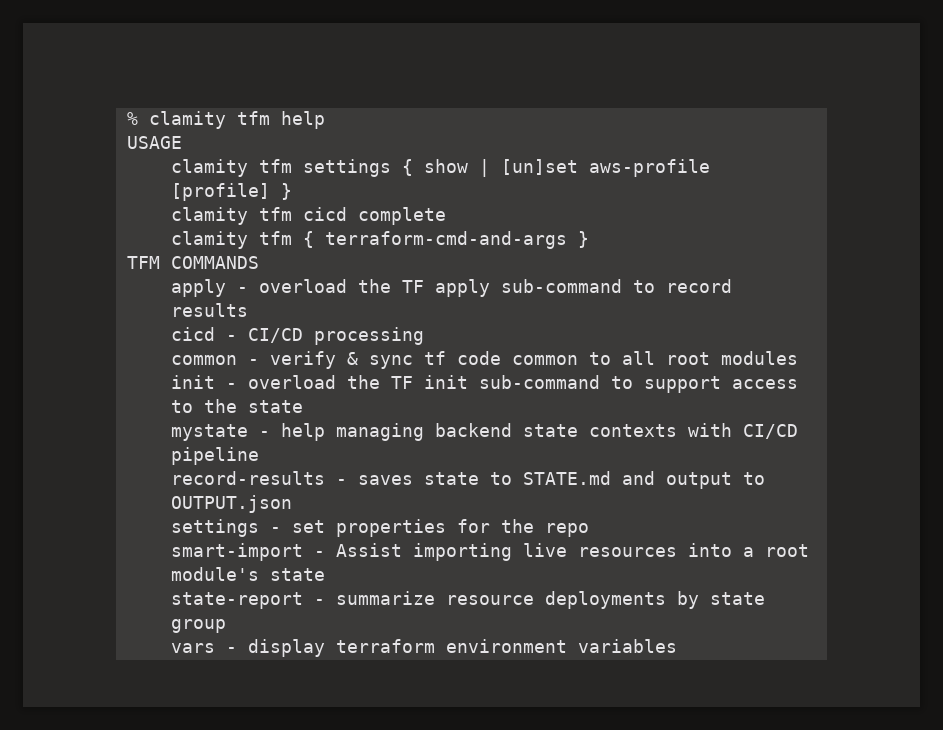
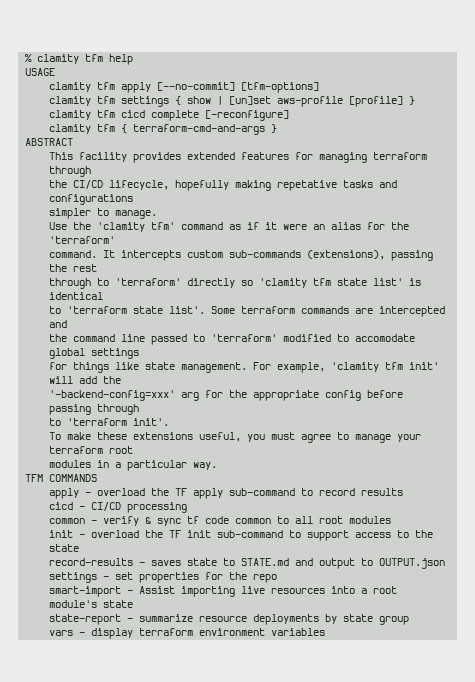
+ clamity tfm apply [--no-commit] [tfm-options]
- clamity tfm cicd complete
+ clamity tfm cicd complete [-reconfigure]
+ ABSTRACT
+ This facility provides extended features for managing terraform through
+ the CI/CD lifecycle, hopefully making repetative tasks and configurations
+ simpler to manage.
+ Use the 'clamity tfm' command as if it were an alias for the 'terraform'
+ command. It intercepts custom sub-commands (extensions), passing the rest
+ through to 'terraform' directly so 'clamity tfm state list' is identical
+ to 'terraform state list'. Some terraform commands are intercepted and
+ the command line passed to 'terraform' modified to accomodate global settings
+ for things like state management. For example, 'clamity tfm init' will add the
+ '-backend-config=xxx' arg for the appropriate config before passing through
+ to 'terraform init'.
+ To make these extensions useful, you must agree to manage your terraform root
+ modules in a particular way.
- mystate - help managing backend state contexts with CI/CD pipeline

